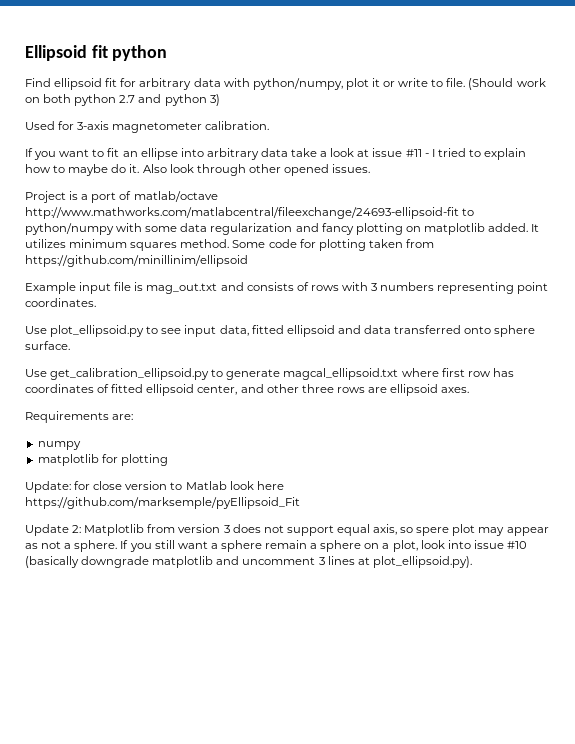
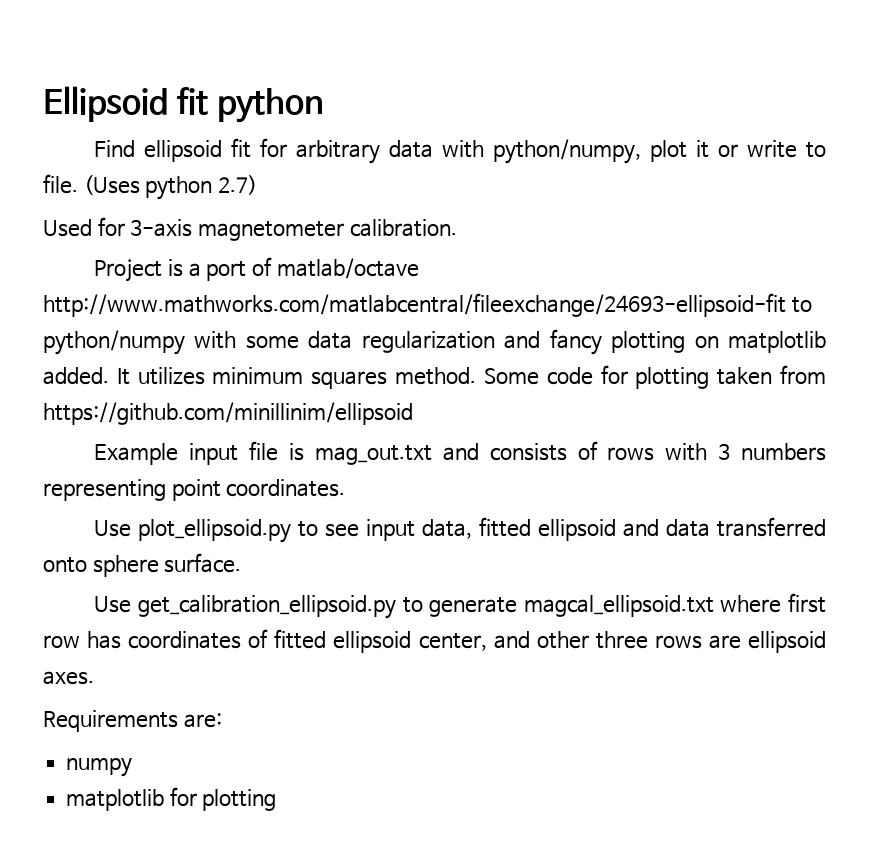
- (Should work on both python 2.7 and python 3)
+ (Uses python 2.7)
- If you want to fit an ellipse into arbitrary data take a look at issue #11 - I tried to explain how to maybe do it. Also look through other opened issues.
- Update: for close version to Matlab look here https://github.com/marksemple/pyEllipsoid_Fit
- Update 2: Matplotlib from version 3 does not support equal axis, so spere plot may appear as not a sphere. If you still want a sphere remain a sphere on a plot, look into issue #10 (basically downgrade matplotlib and uncomment 3 lines at plot_ellipsoid.py).

